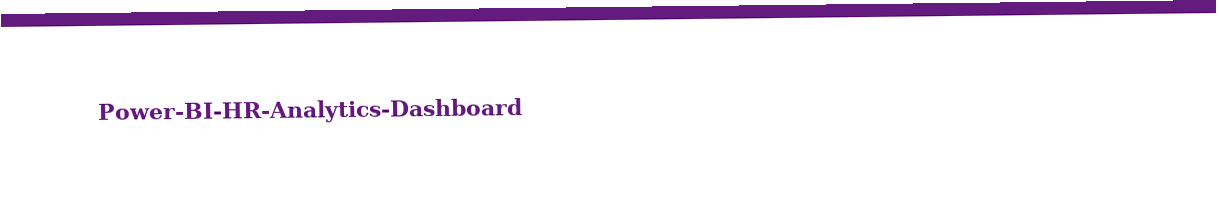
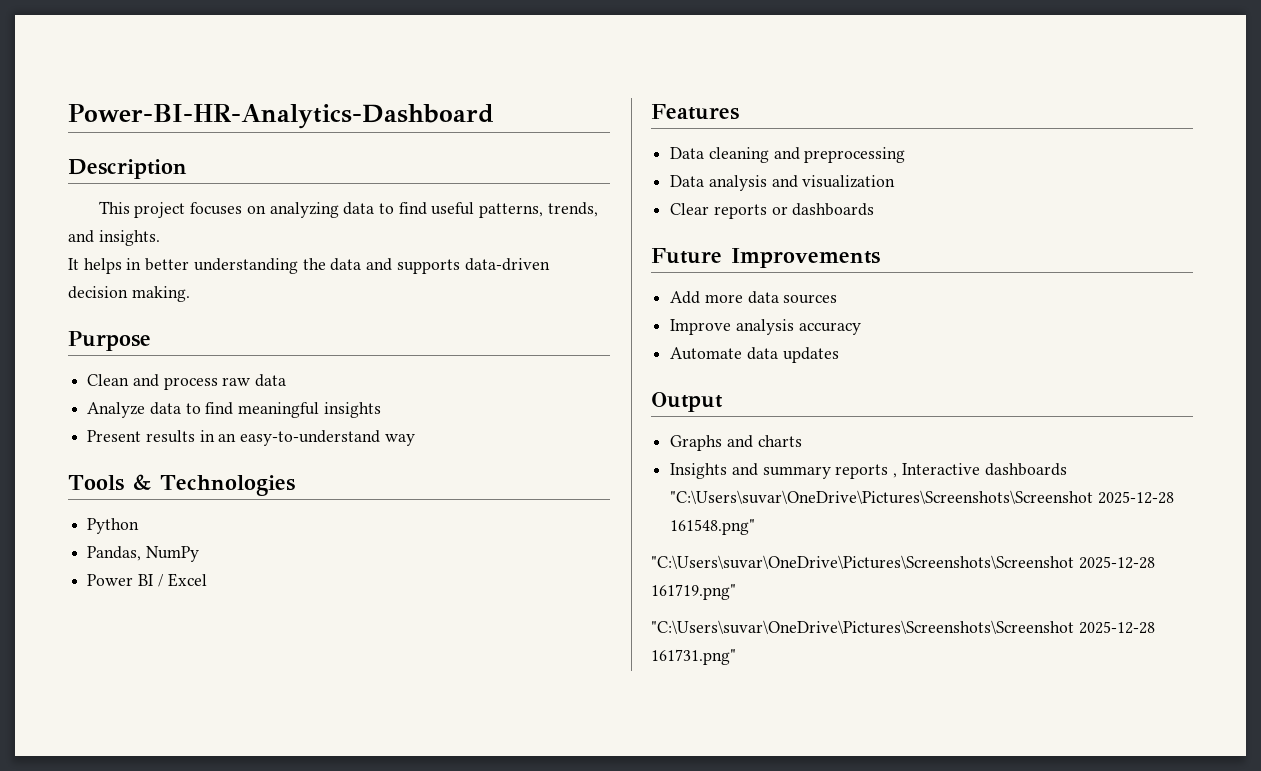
+ Description
+ This project focuses on analyzing data to find useful patterns, trends, and insights.
+ It helps in better understanding the data and supports data-driven decision making.
+ Purpose
+ Clean and process raw data
+ Analyze data to find meaningful insights
+ Present results in an easy-to-understand way
+ Tools & Technologies
+ Python
+ Pandas, NumPy
+ Power BI / Excel
+ Features
+ Data cleaning and preprocessing
+ Data analysis and visualization
+ Clear reports or dashboards
+ Future Improvements
+ Add more data sources
+ Improve analysis accuracy
+ Automate data updates
+ Output
+ Graphs and charts
+ Insights and summary reports , Interactive dashboards "C:\Users\suvar\OneDrive\Pictures\Screenshots\Screenshot 2025-12-28 161548.png"
+ "C:\Users\suvar\OneDrive\Pictures\Screenshots\Screenshot 2025-12-28 161719.png"
+ "C:\Users\suvar\OneDrive\Pictures\Screenshots\Screenshot 2025-12-28 161731.png"

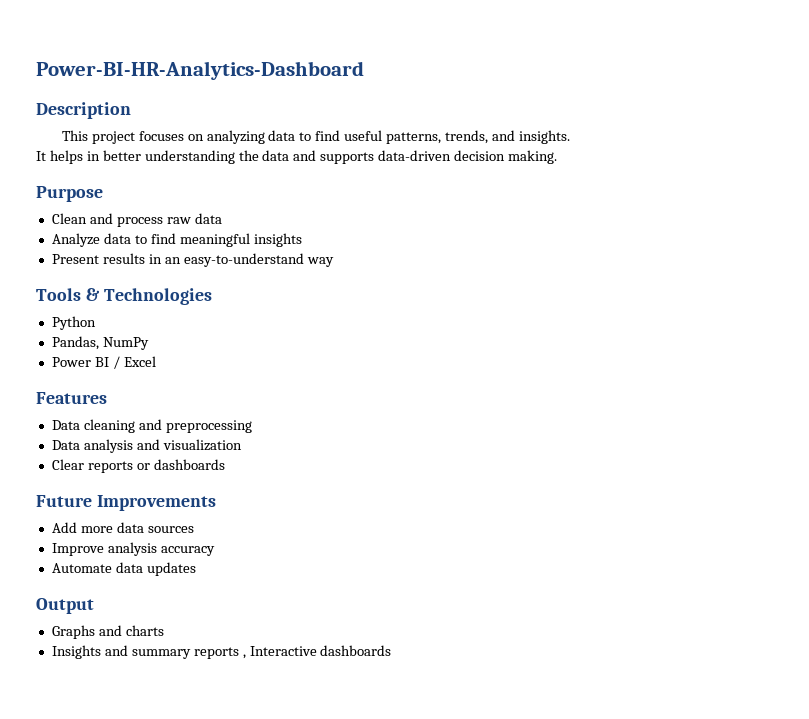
- Insights and summary reports , Interactive dashboards "C:\Users\suvar\OneDrive\Pictures\Screenshots\Screenshot 2025-12-28 161548.png"
- "C:\Users\suvar\OneDrive\Pictures\Screenshots\Screenshot 2025-12-28 161719.png"
- "C:\Users\suvar\OneDrive\Pictures\Screenshots\Screenshot 2025-12-28 161731.png"
+ Insights and summary reports , Interactive dashboards

